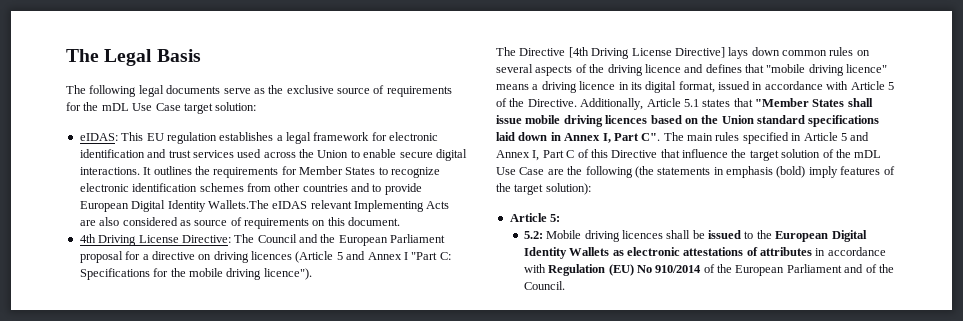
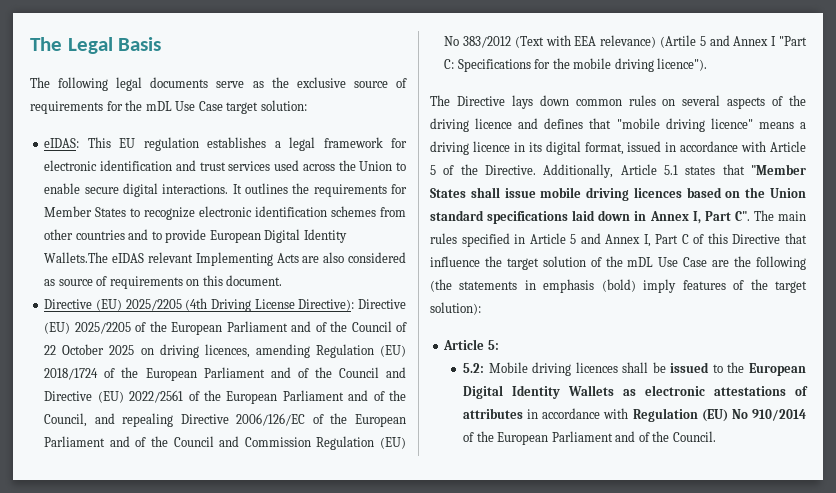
- 4th Driving License Directive: The Council and the European Parliament proposal for a directive on driving licences (Article 5 and Annex I "Part C: Specifications for the mobile driving licence").
+ Directive (EU) 2025/2205 (4th Driving License Directive): Directive (EU) 2025/2205 of the European Parliament and of the Council of 22 October 2025 on driving licences, amending Regulation (EU) 2018/1724 of the European Parliament and of the Council and Directive (EU) 2022/2561 of the European Parliament and of the Council, and repealing Directive 2006/126/EC of the European Parliament and of the Council and Commission Regulation (EU) No 383/2012 (Text with EEA relevance) (Artile 5 and Annex I "Part C: Specifications for the mobile driving licence").
- The Directive [4th Driving License Directive] lays down common rules on several aspects of the driving licence and defines that "mobile driving licence" means a driving licence in its digital format, issued in accordance with Article 5 of the Directive.
+ The Directive lays down common rules on several aspects of the driving licence and defines that "mobile driving licence" means a driving licence in its digital format, issued in accordance with Article 5 of the Directive.

